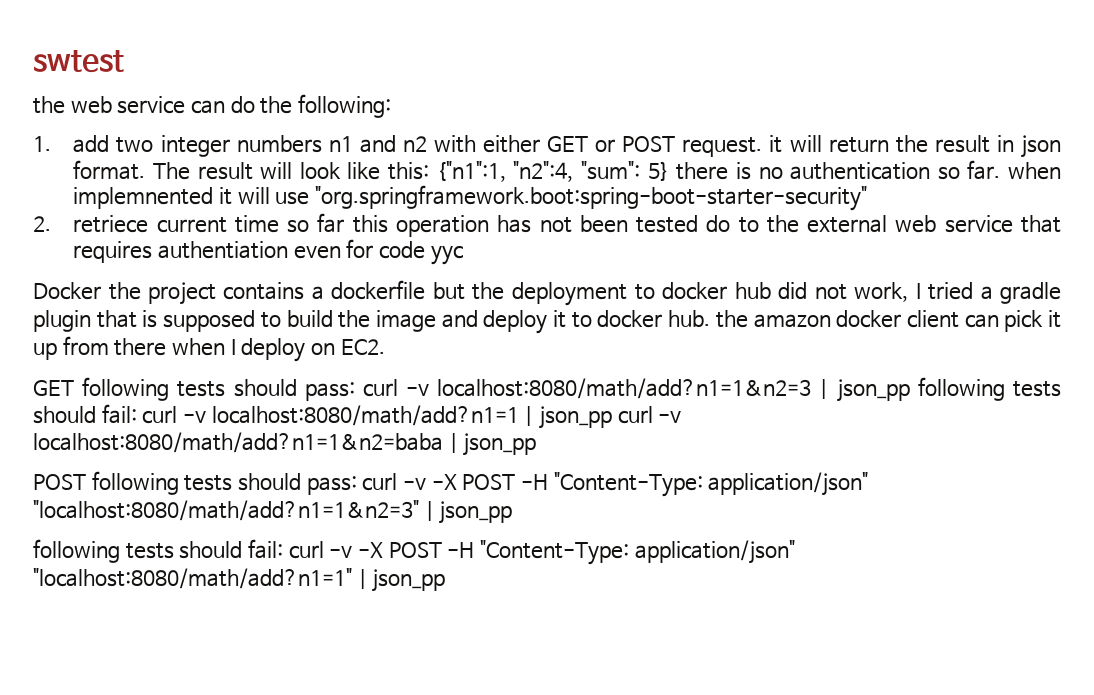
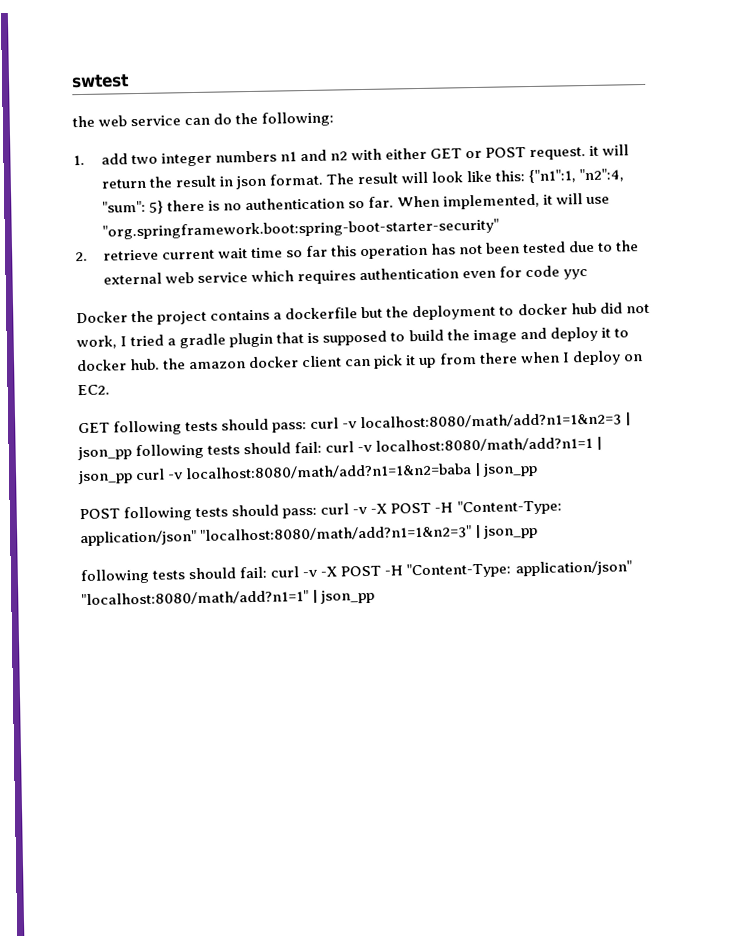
- The result will look like this: {"n1":1, "n2":4, "sum": 5} there is no authentication so far. when implemnented it will use "org.springframework.boot:spring-boot-starter-security"
+ The result will look like this: {"n1":1, "n2":4, "sum": 5} there is no authentication so far. When implemented, it will use "org.springframework.boot:spring-boot-starter-security"
- 2. retriece current time so far this operation has not been tested do to the external web service that requires authentiation even for code yyc
+ 2. retrieve current wait time so far this operation has not been tested due to the external web service which requires authentication even for code yyc

